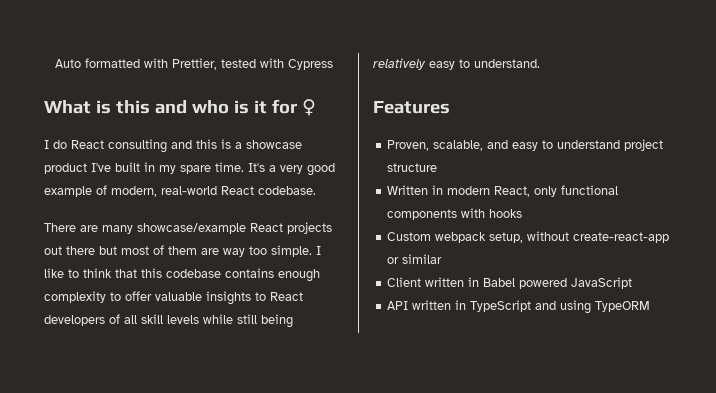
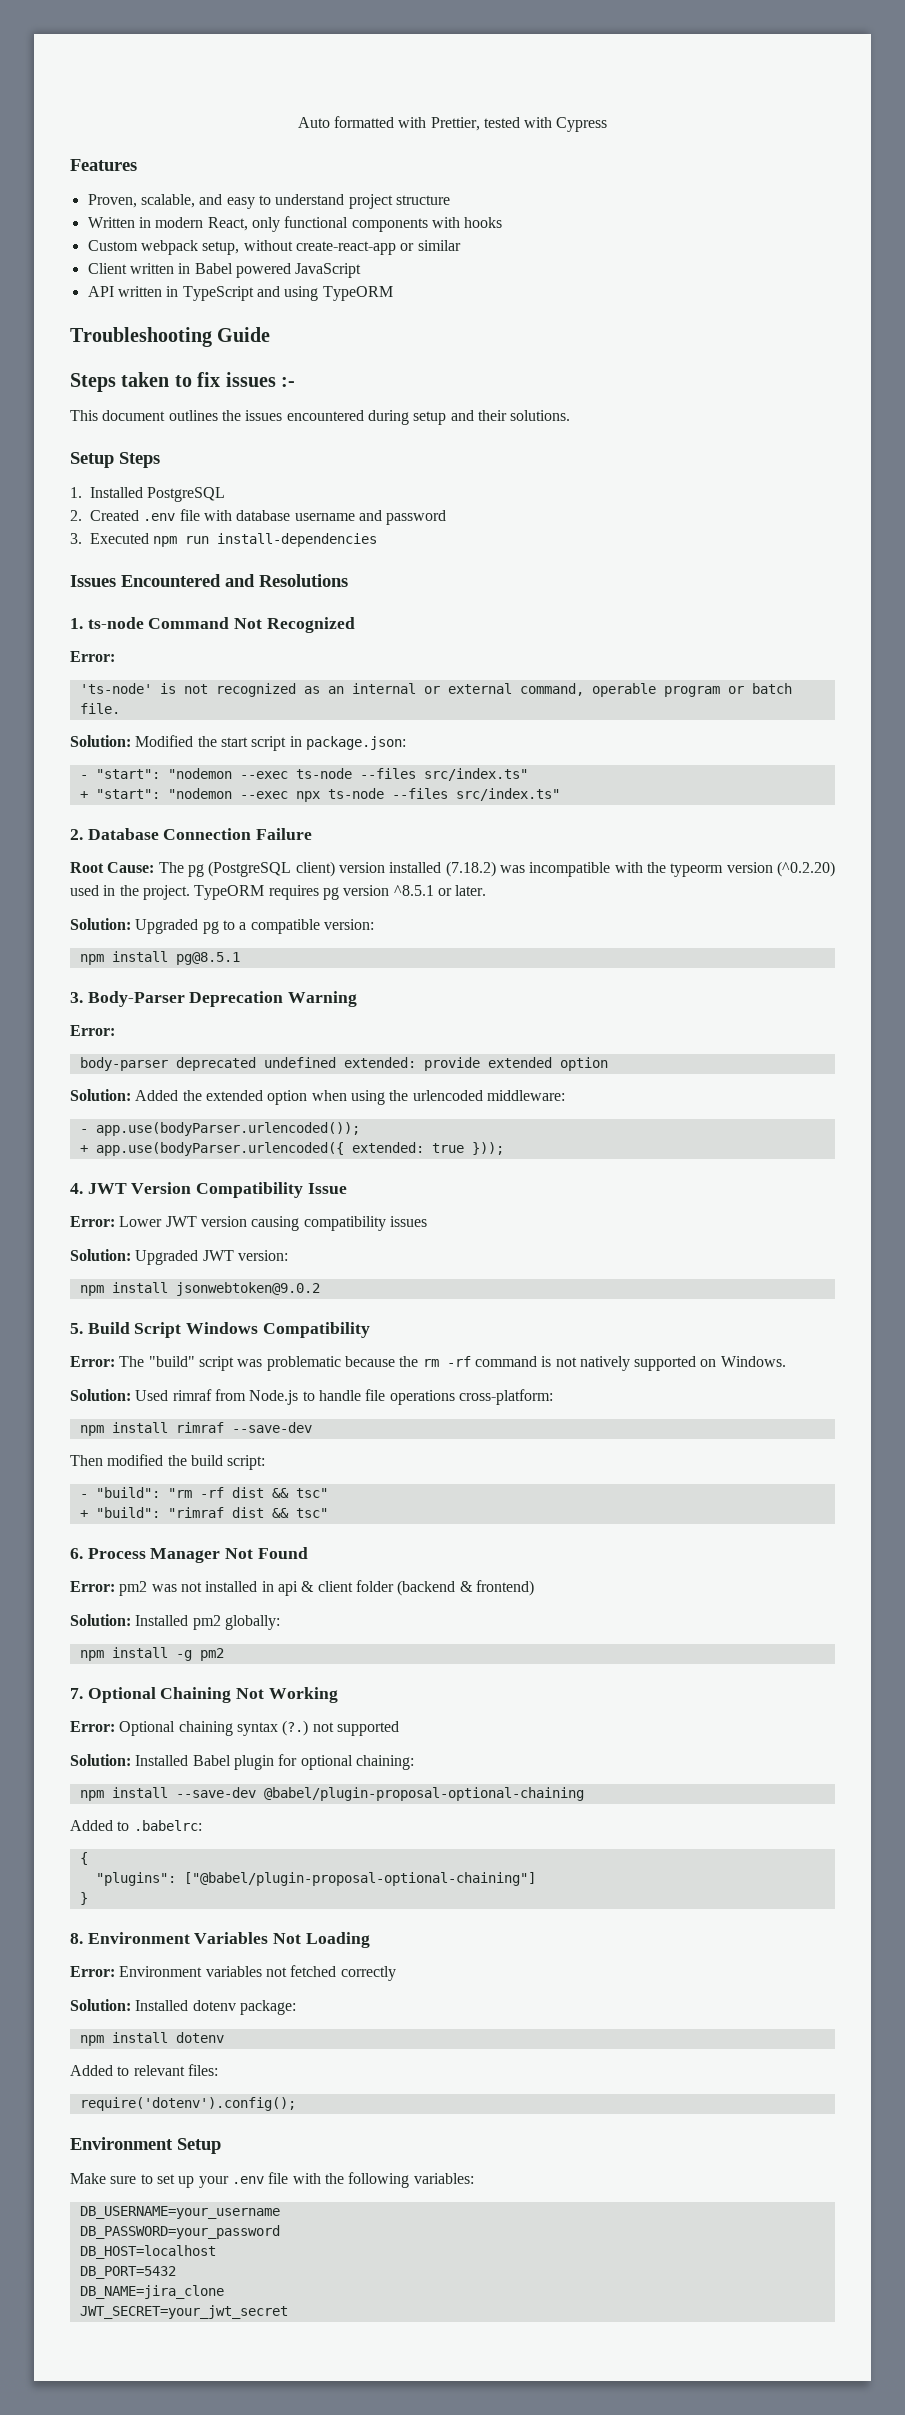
- What is this and who is it for ♀
- I do React consulting and this is a showcase product I've built in my spare time. It's a very good example of modern, real-world React codebase.
- There are many showcase/example React projects out there but most of them are way too simple. I like to think that this codebase contains enough complexity to offer valuable insights to React developers of all skill levels while still being relatively easy to understand.
+ Troubleshooting Guide
+ Steps taken to fix issues :-
+ This document outlines the issues encountered during setup and their solutions.
+ Setup Steps
+ 1. Installed PostgreSQL
+ 2. Created .env file with database username and password
+ 3. Executed npm run install-dependencies
+ Issues Encountered and Resolutions
+ 1. ts-node Command Not Recognized
+ Error:
+ 'ts-node' is not recognized as an internal or external command, operable program or batch file.
+ Solution: Modified the start script in package.json:
+ - "start": "nodemon --exec ts-node --files src/index.ts"
+ + "start": "nodemon --exec npx ts-node --files src/index.ts"
+ 2. Database Connection Failure
+ Root Cause: The pg (PostgreSQL client) version installed (7.18.2) was incompatible with the typeorm version (^0.2.20) used in the project. TypeORM requires pg version ^8.5.1 or later.
+ Solution: Upgraded pg to a compatible version:
+ npm install pg@8.5.1
+ 3. Body-Parser Deprecation Warning
+ Error:
+ body-parser deprecated undefined extended: provide extended option
+ Solution: Added the extended option when using the urlencoded middleware:
+ - app.use(bodyParser.urlencoded());
+ + app.use(bodyParser.urlencoded({ extended: true }));
+ 4. JWT Version Compatibility Issue
+ Error: Lower JWT version causing compatibility issues
+ Solution: Upgraded JWT version:
+ npm install jsonwebtoken@9.0.2
+ 5. Build Script Windows Compatibility
+ Error: The "build" script was problematic because the rm -rf command is not natively supported on Windows.
+ Solution: Used rimraf from Node.js to handle file operations cross-platform:
+ npm install rimraf --save-dev
+ Then modified the build script:
+ - "build": "rm -rf dist && tsc"
+ + "build": "rimraf dist && tsc"
+ 6. Process Manager Not Found
+ Error: pm2 was not installed in api & client folder (backend & frontend)
+ Solution: Installed pm2 globally:
+ npm install -g pm2
+ 7. Optional Chaining Not Working
+ Error: Optional chaining syntax (?.) not supported
+ Solution: Installed Babel plugin for optional chaining:
+ npm install --save-dev @babel/plugin-proposal-optional-chaining
+ Added to .babelrc:
+ {
+ "plugins": ["@babel/plugin-proposal-optional-chaining"]
+ }
+ 8. Environment Variables Not Loading
+ Error: Environment variables not fetched correctly
+ Solution: Installed dotenv package:
+ npm install dotenv
+ Added to relevant files:
+ require('dotenv').config();
+ Environment Setup
+ Make sure to set up your .env file with the following variables:
+ DB_USERNAME=your_username
+ DB_PASSWORD=your_password
+ DB_HOST=localhost
+ DB_PORT=5432
+ DB_NAME=jira_clone
+ JWT_SECRET=your_jwt_secret

